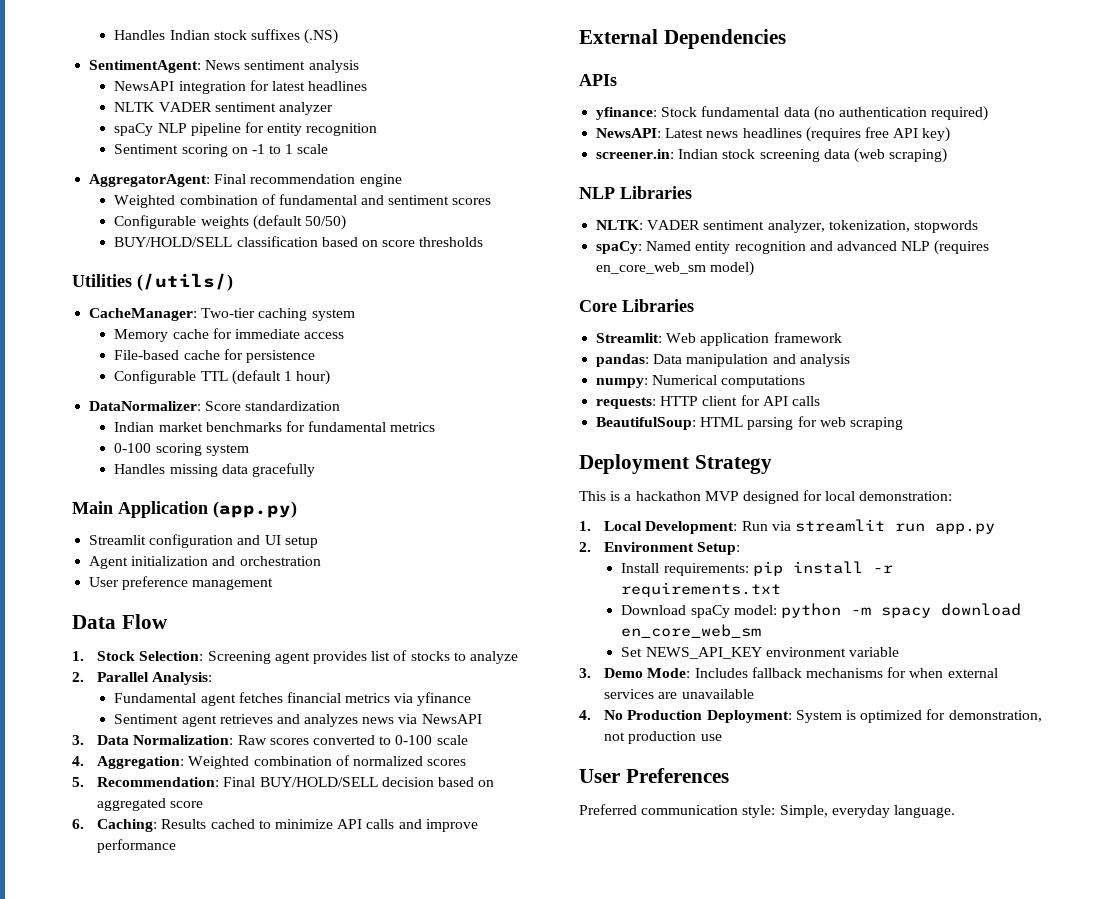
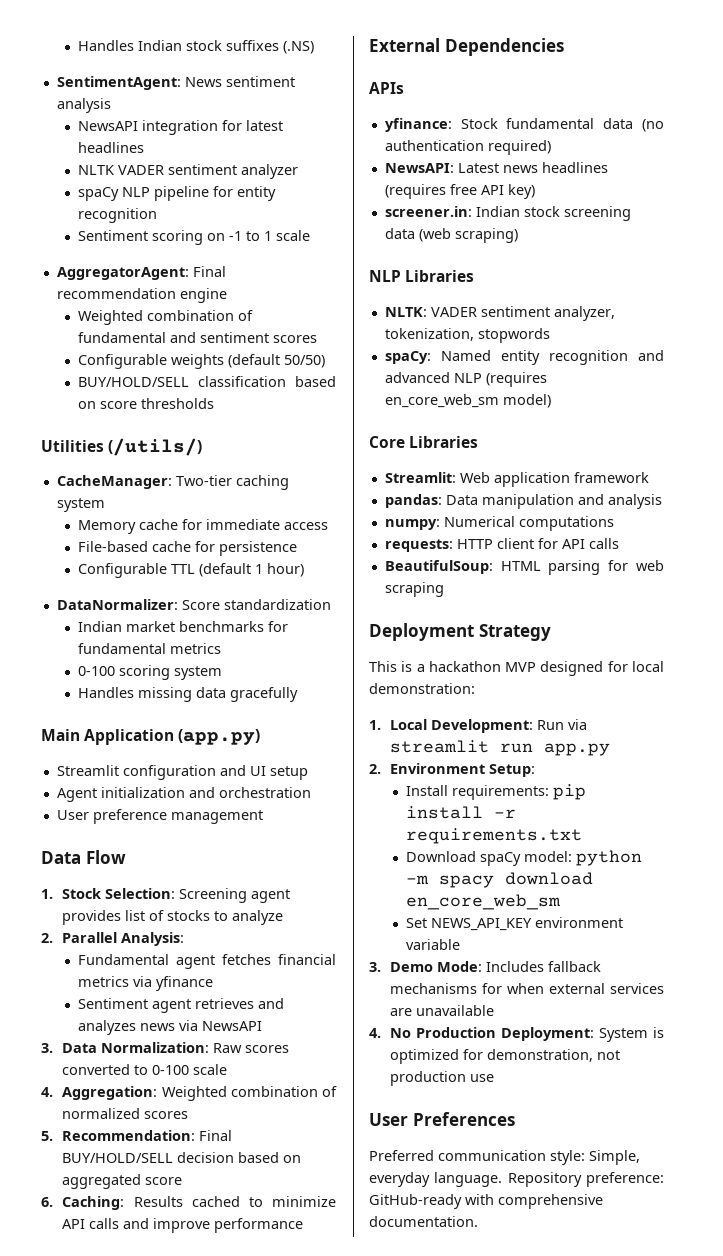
+ Repository preference: GitHub-ready with comprehensive documentation.

